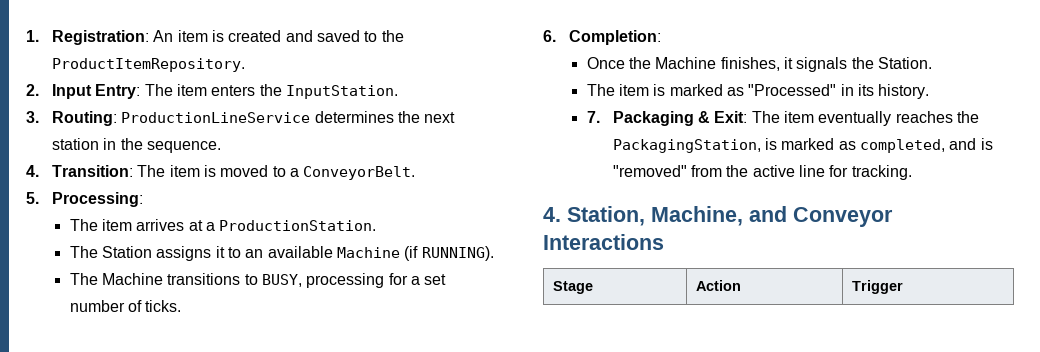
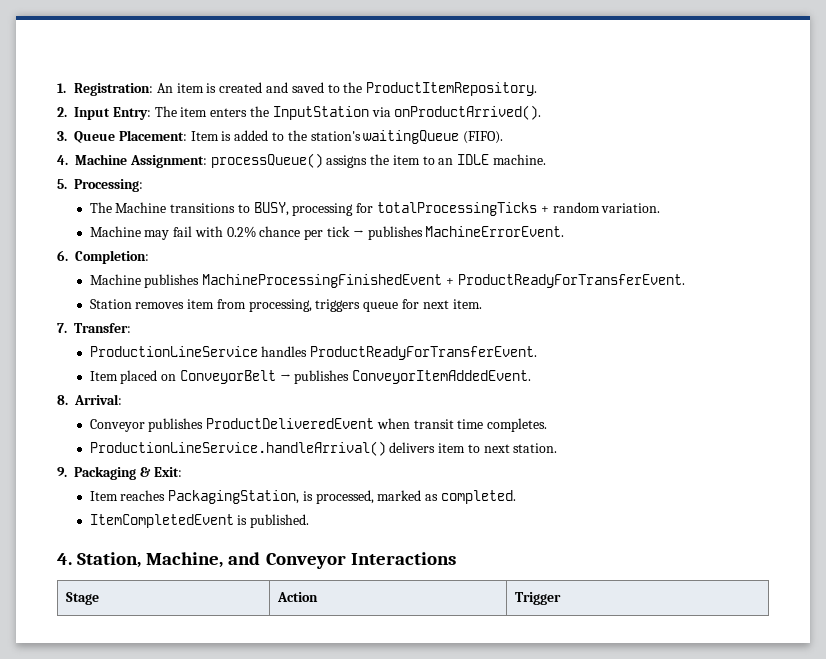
- 2. Input Entry: The item enters the InputStation.
- 3. Routing: ProductionLineService determines the next station in the sequence.
- 4. Transition: The item is moved to a ConveyorBelt.
+ 2. Input Entry: The item enters the InputStation via onProductArrived().
+ 3. Queue Placement: Item is added to the station's waitingQueue (FIFO).
+ 4. Machine Assignment: processQueue() assigns the item to an IDLE machine.
  5. Processing:
- The item arrives at a ProductionStation.
- The Station assigns it to an available Machine (if RUNNING).
- The Machine transitions to BUSY, processing for a set number of ticks.
+ The Machine transitions to BUSY, processing for totalProcessingTicks + random variation.
+ Machine may fail with 0.2% chance per tick → publishes MachineErrorEvent.
  6. Completion:
- Once the Machine finishes, it signals the Station.
- The item is marked as "Processed" in its history.
- 7. Packaging & Exit: The item eventually reaches the PackagingStation, is marked as completed, and is "removed" from the active line for tracking.
+ Machine publishes MachineProcessingFinishedEvent + ProductReadyForTransferEvent.
+ Station removes item from processing, triggers queue for next item.
+ 7. Transfer:
+ ProductionLineService handles ProductReadyForTransferEvent.
+ Item placed on ConveyorBelt → publishes ConveyorItemAddedEvent.
+ 8. Arrival:
+ Conveyor publishes ProductDeliveredEvent when transit time completes.
+ ProductionLineService.handleArrival() delivers item to next station.
+ 9. Packaging & Exit:
+ Item reaches PackagingStation, is processed, marked as completed.
+ ItemCompletedEvent is published.

